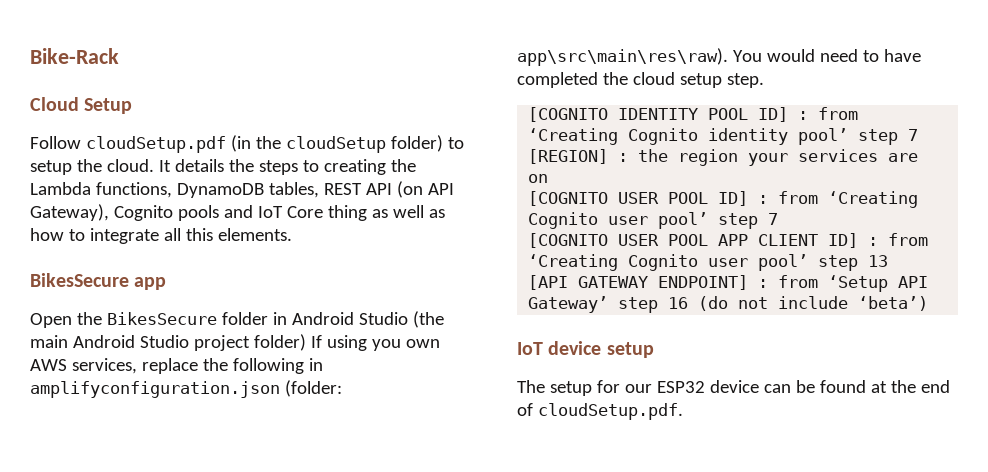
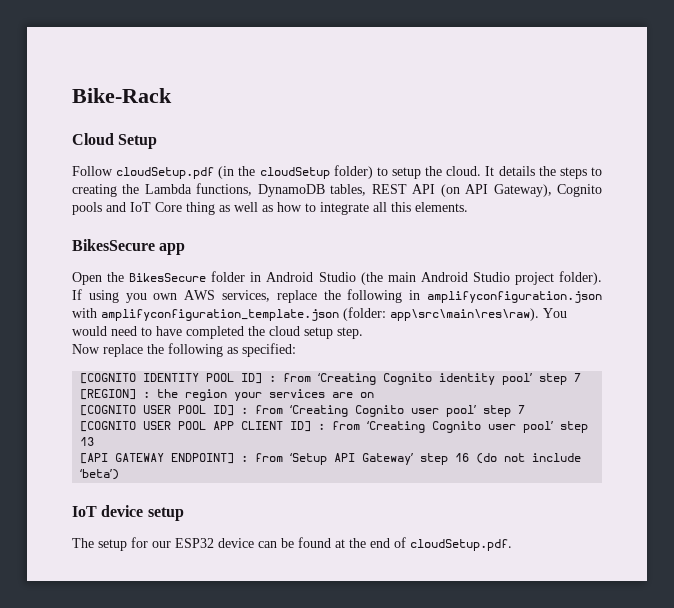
- Open the BikesSecure folder in Android Studio (the main Android Studio project folder) If using you own AWS services, replace the following in amplifyconfiguration.json (folder: app\src\main\res\raw).
+ Open the BikesSecure folder in Android Studio (the main Android Studio project folder). If using you own AWS services, replace the following in amplifyconfiguration.json with amplifyconfiguration_template.json (folder: app\src\main\res\raw).
+ Now replace the following as specified:

